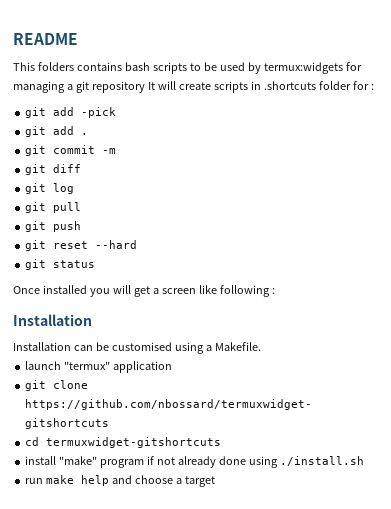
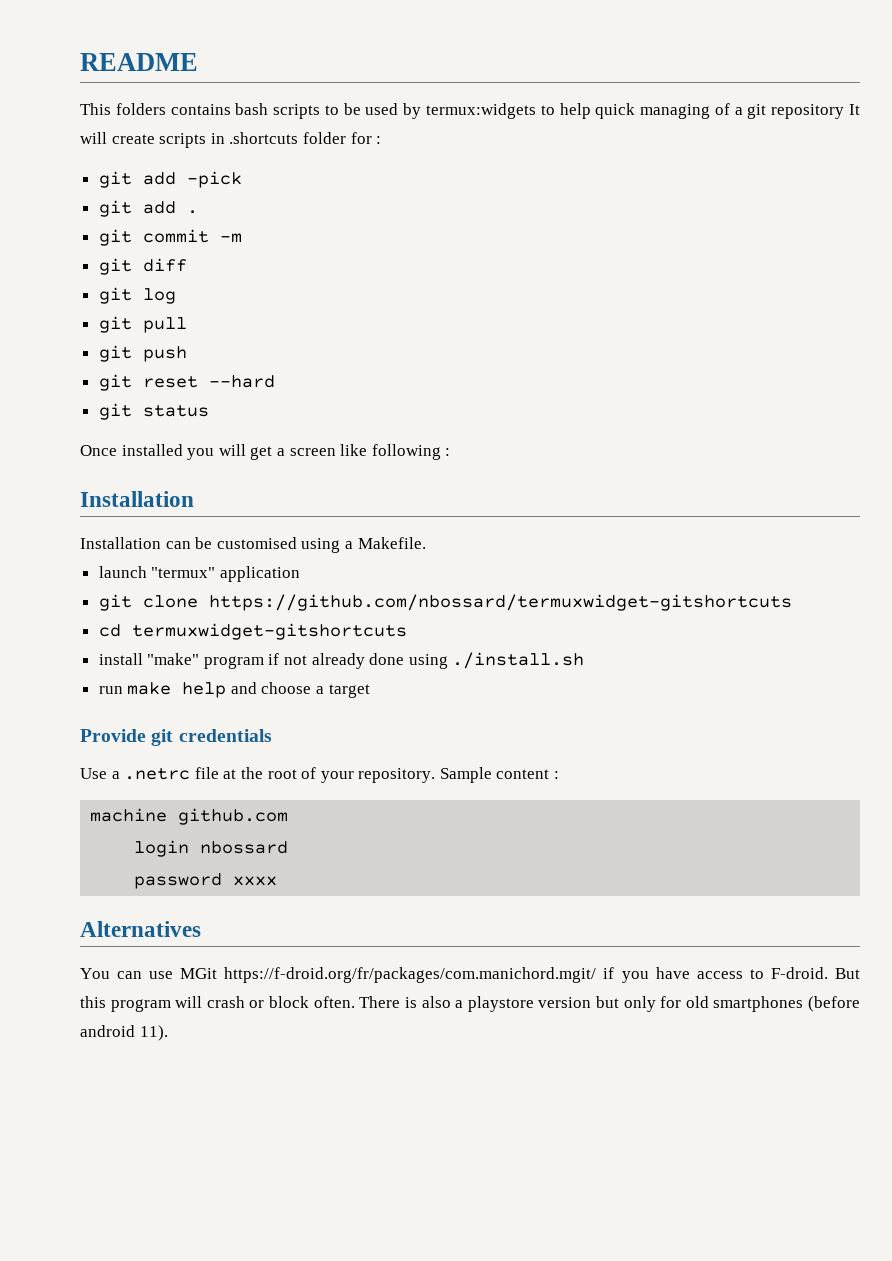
- This folders contains bash scripts to be used by termux:widgets for managing a git repository It will create scripts in .shortcuts folder for :
+ This folders contains bash scripts to be used by termux:widgets to help quick managing of a git repository It will create scripts in .shortcuts folder for :
+ Provide git credentials
+ Use a .netrc file at the root of your repository. Sample content :
+ machine github.com
+ login nbossard
+ password xxxx
+ Alternatives
+ You can use MGit https://f-droid.org/fr/packages/com.manichord.mgit/ if you have access to F-droid. But this program will crash or block often. There is also a playstore version but only for old smartphones (before android 11).

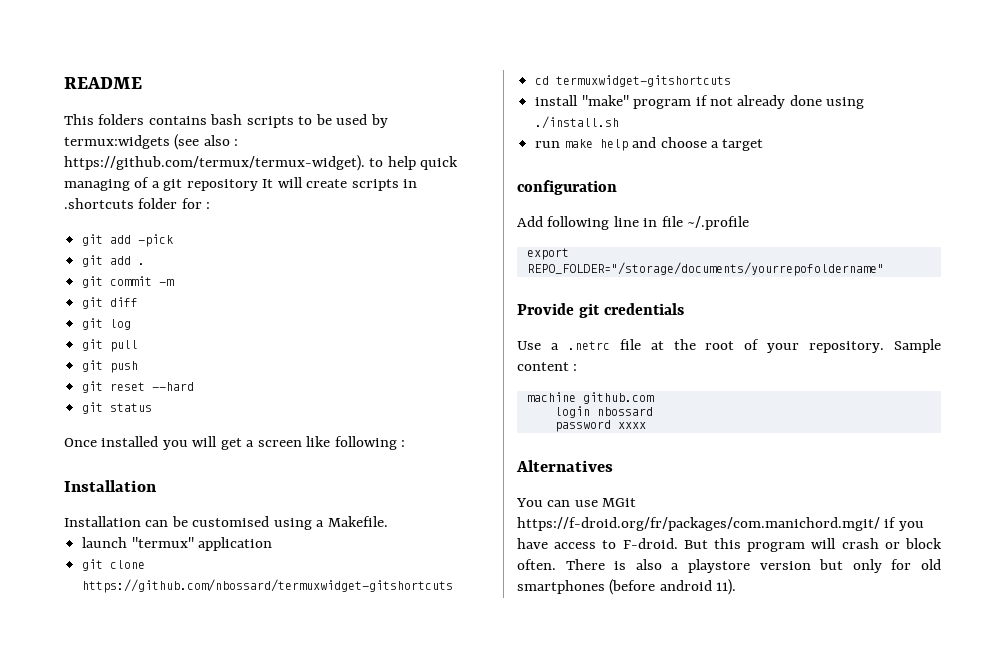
- This folders contains bash scripts to be used by termux:widgets to help quick managing of a git repository It will create scripts in .shortcuts folder for :
+ This folders contains bash scripts to be used by termux:widgets (see also : https://github.com/termux/termux-widget). to help quick managing of a git repository It will create scripts in .shortcuts folder for :
+ configuration
+ Add following line in file ~/.profile
+ export REPO_FOLDER="/storage/documents/yourrepofoldername"

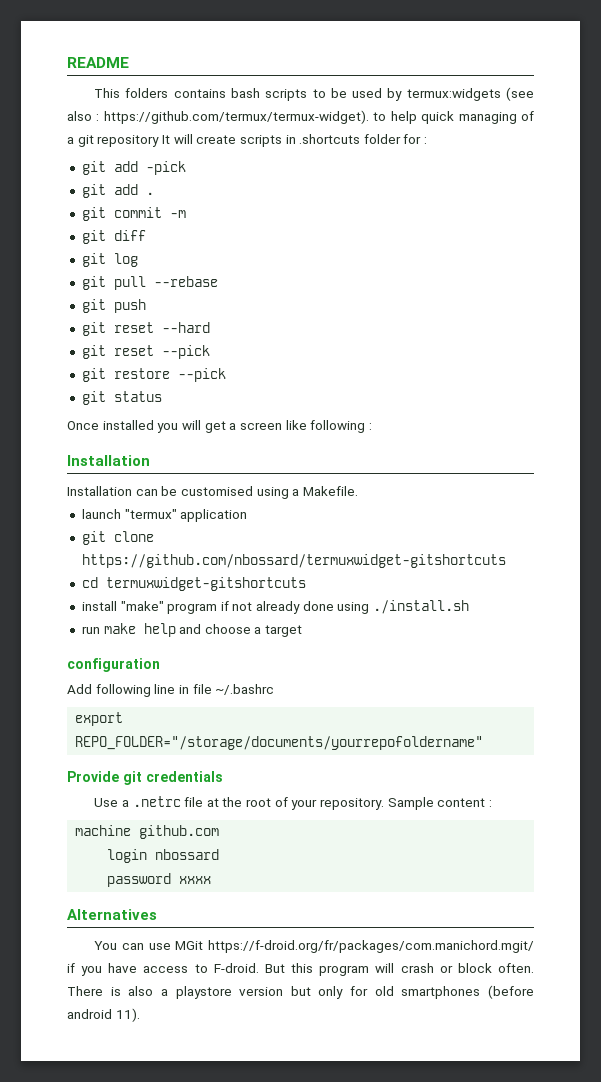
- git pull
+ git pull --rebase
+ git reset --pick
+ git restore --pick
- Add following line in file ~/.profile
+ Add following line in file ~/.bashrc

